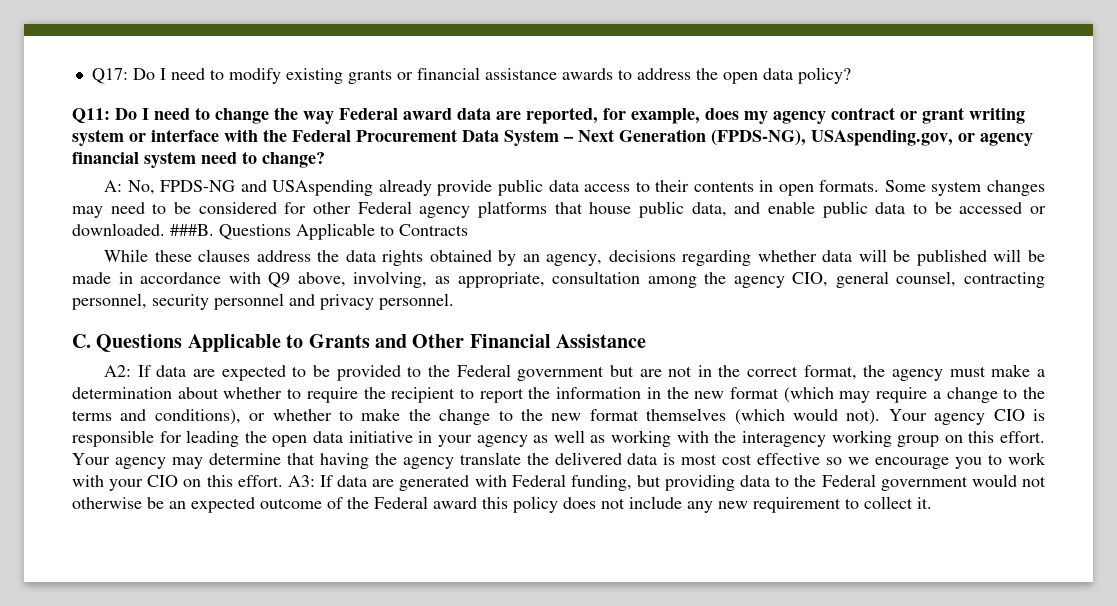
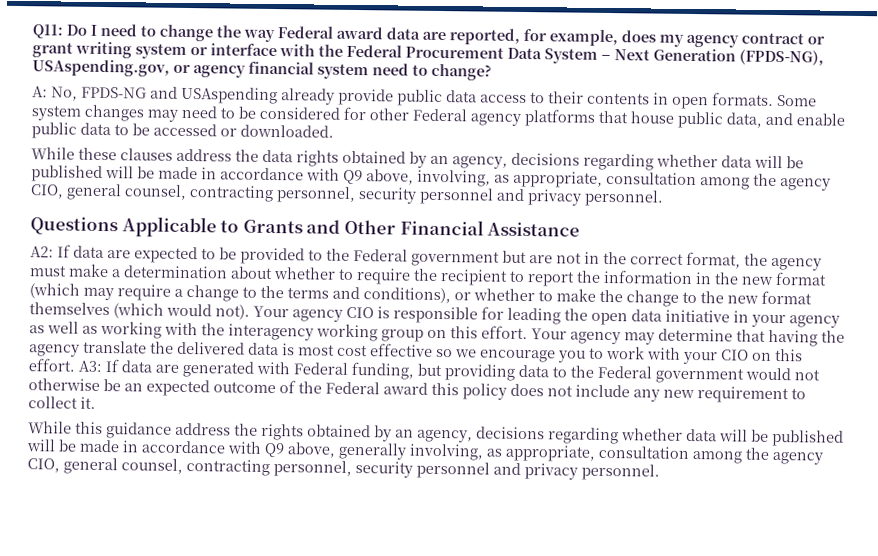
- Q17: Do I need to modify existing grants or financial assistance awards to address the open data policy?
- ###B. Questions Applicable to Contracts
- C. Questions Applicable to Grants and Other Financial Assistance
+ Questions Applicable to Grants and Other Financial Assistance
+ While this guidance address the rights obtained by an agency, decisions regarding whether data will be published will be made in accordance with Q9 above, generally involving, as appropriate, consultation among the agency CIO, general counsel, contracting personnel, security personnel and privacy personnel.

